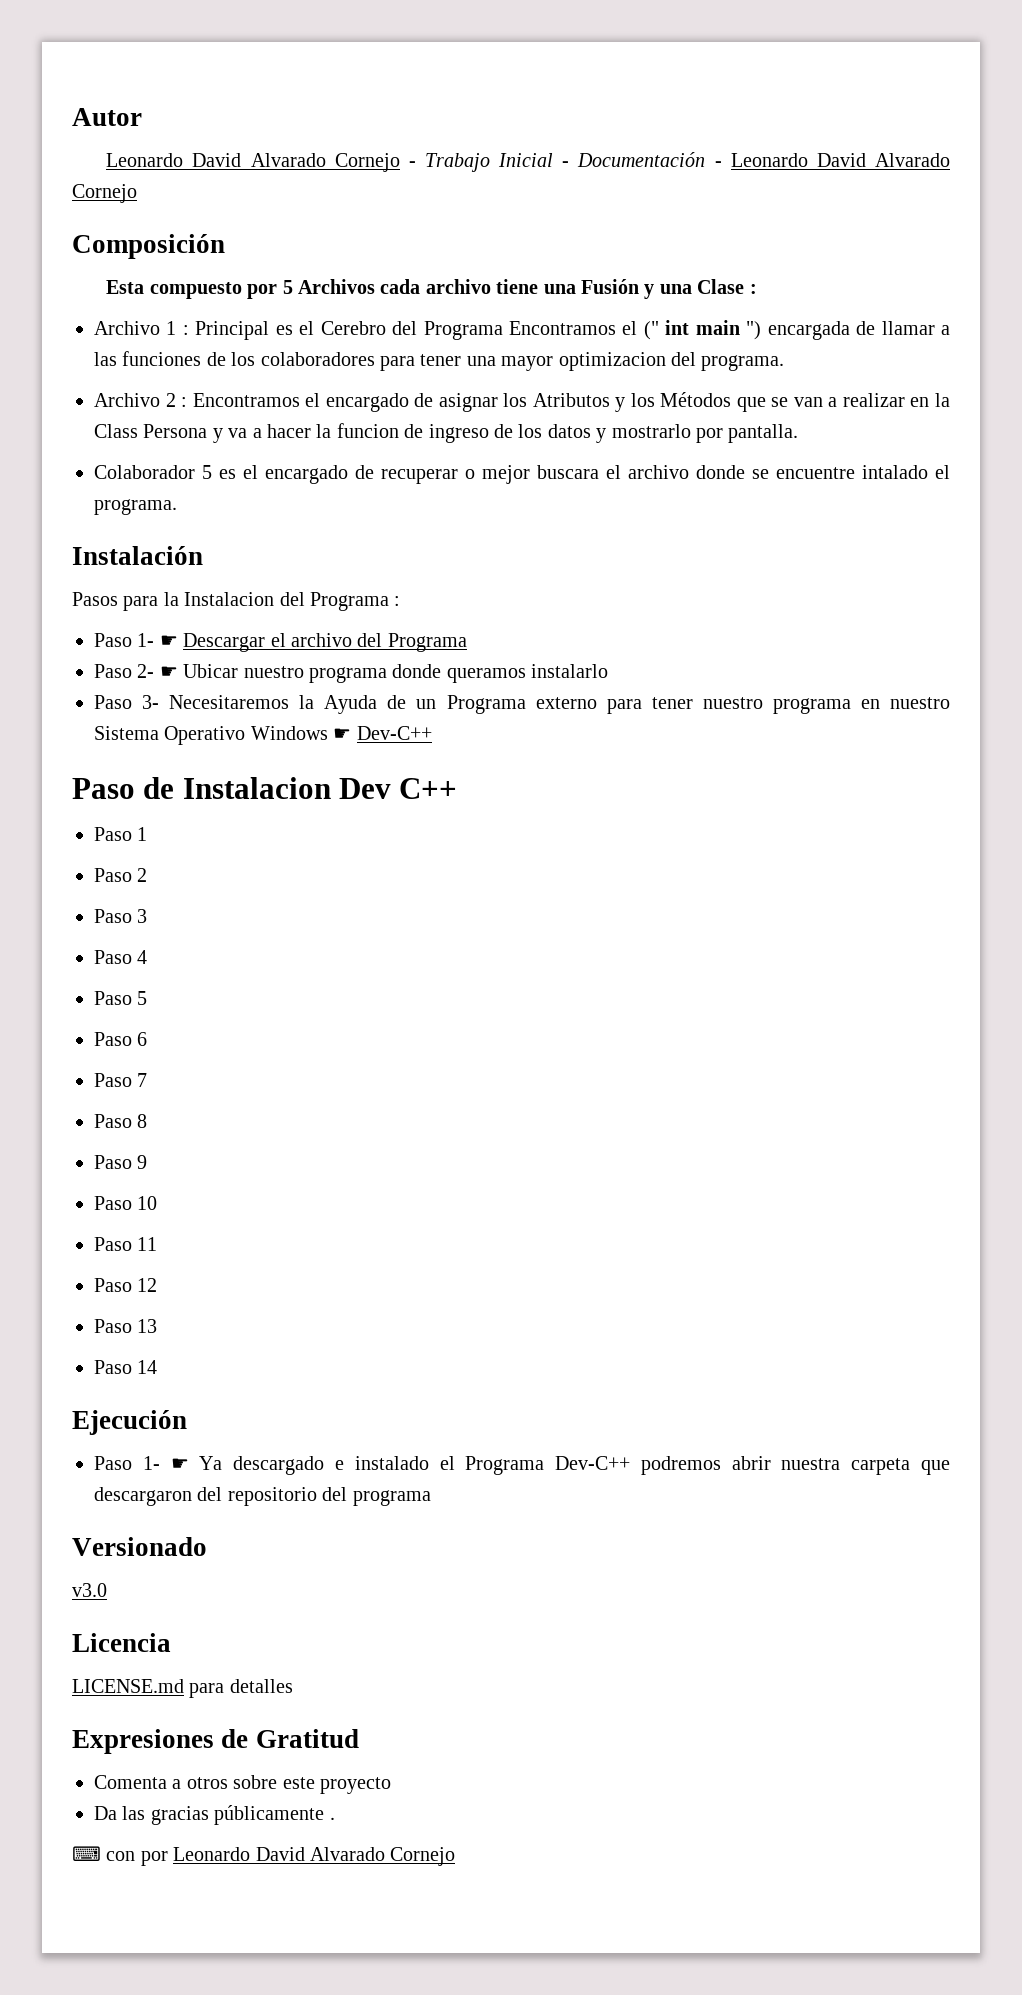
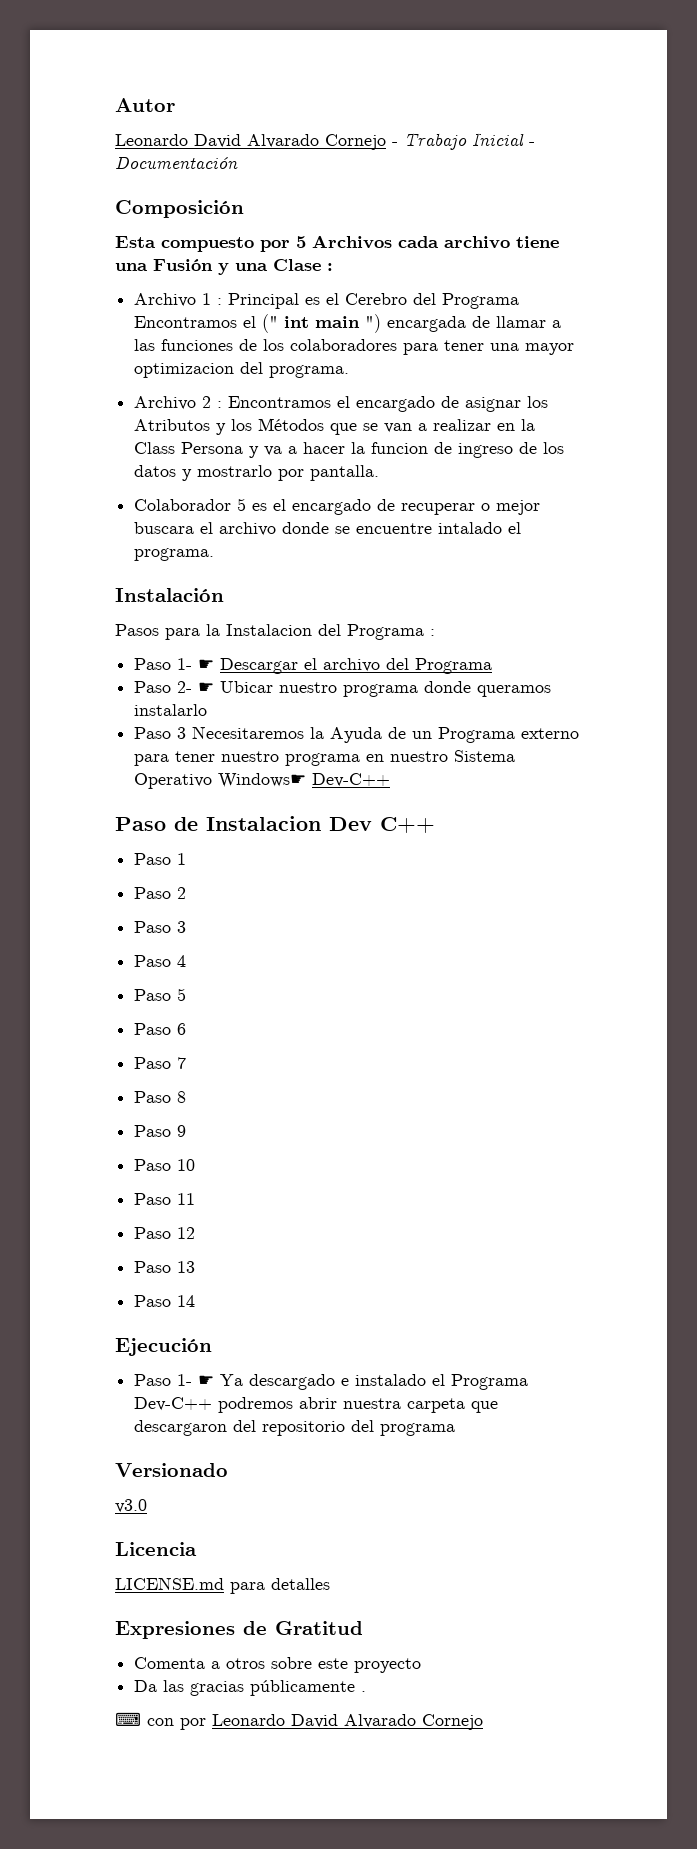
- Leonardo David Alvarado Cornejo - Trabajo Inicial - Documentación - Leonardo David Alvarado Cornejo
+ Leonardo David Alvarado Cornejo - Trabajo Inicial - Documentación
- Paso 3- Necesitaremos la Ayuda de un Programa externo para tener nuestro programa en nuestro Sistema Operativo Windows ☛ Dev-C++
+ Paso 3 Necesitaremos la Ayuda de un Programa externo para tener nuestro programa en nuestro Sistema Operativo Windows☛ Dev-C++

